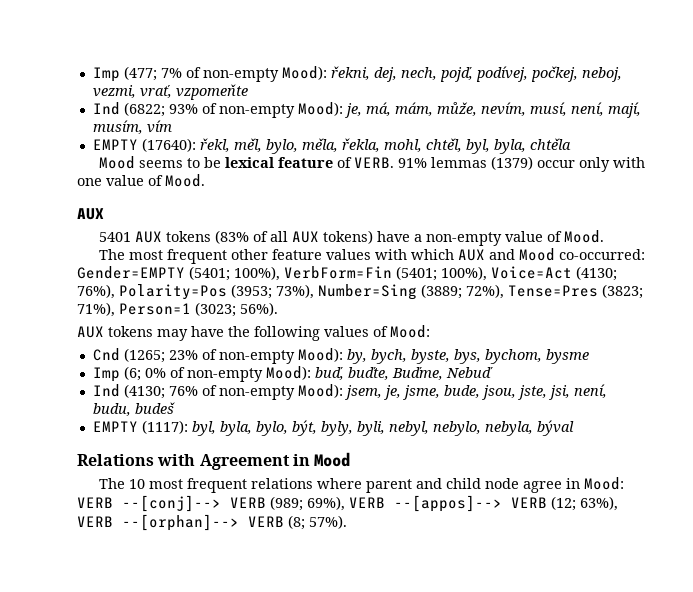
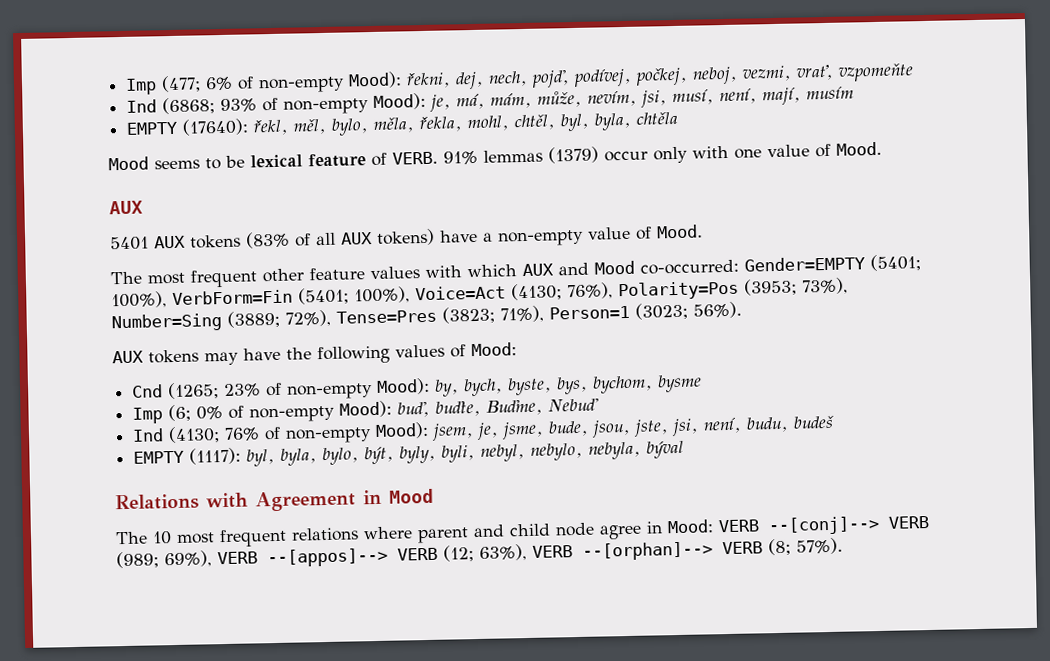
- Imp (477; 7% of non-empty Mood): řekni, dej, nech, pojď, podívej, počkej, neboj, vezmi, vrať, vzpomeňte
+ Imp (477; 6% of non-empty Mood): řekni, dej, nech, pojď, podívej, počkej, neboj, vezmi, vrať, vzpomeňte
- Ind (6822; 93% of non-empty Mood): je, má, mám, může, nevím, musí, není, mají, musím, vím
+ Ind (6868; 93% of non-empty Mood): je, má, mám, může, nevím, jsi, musí, není, mají, musím

